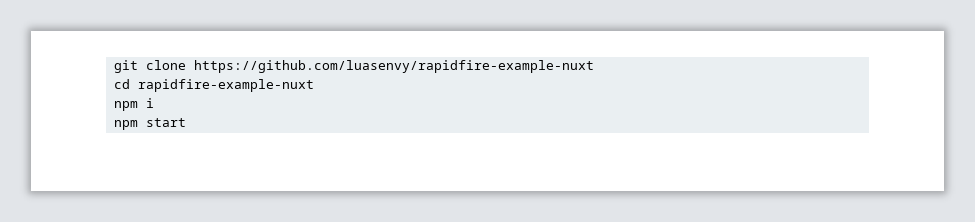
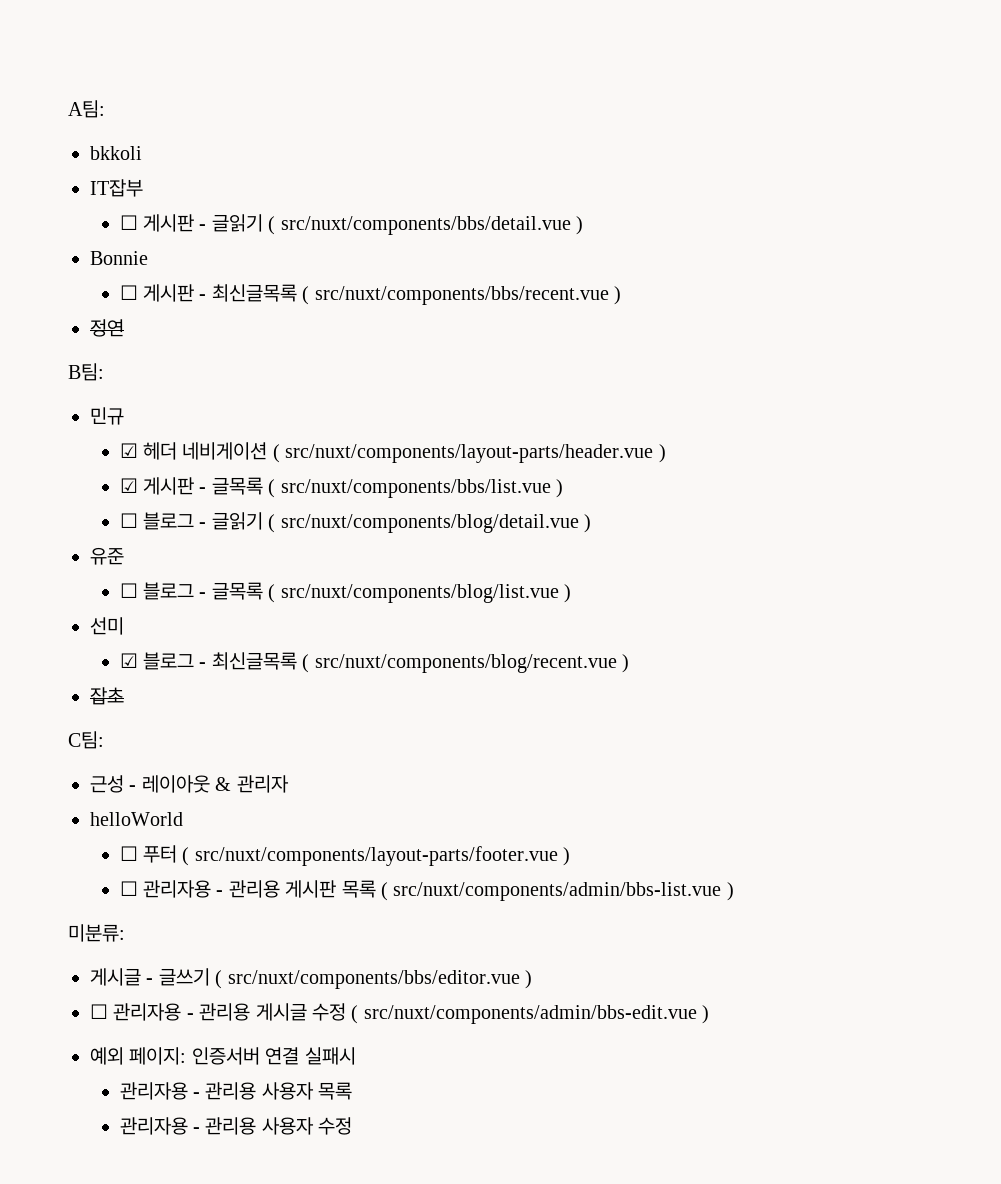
- git clone https://github.com/luasenvy/rapidfire-example-nuxt
- cd rapidfire-example-nuxt
- npm i
- npm start
+ A팀:
+ bkkoli
+ IT잡부
+ ☐ 게시판 - 글읽기 ( src/nuxt/components/bbs/detail.vue )
+ Bonnie
+ ☐ 게시판 - 최신글목록 ( src/nuxt/components/bbs/recent.vue )
+ 정연
+ B팀:
+ 민규
+ ☑ 헤더 네비게이션 ( src/nuxt/components/layout-parts/header.vue )
+ ☑ 게시판 - 글목록 ( src/nuxt/components/bbs/list.vue )
+ ☐ 블로그 - 글읽기 ( src/nuxt/components/blog/detail.vue )
+ 유준
+ ☐ 블로그 - 글목록 ( src/nuxt/components/blog/list.vue )
+ 선미
+ ☑ 블로그 - 최신글목록 ( src/nuxt/components/blog/recent.vue )
+ 잡초
+ C팀:
+ 근성 - 레이아웃 & 관리자
+ helloWorld
+ ☐ 푸터 ( src/nuxt/components/layout-parts/footer.vue )
+ ☐ 관리자용 - 관리용 게시판 목록 ( src/nuxt/components/admin/bbs-list.vue )
+ 미분류:
+ 게시글 - 글쓰기 ( src/nuxt/components/bbs/editor.vue )
+ ☐ 관리자용 - 관리용 게시글 수정 ( src/nuxt/components/admin/bbs-edit.vue )
+ 예외 페이지: 인증서버 연결 실패시
+ 관리자용 - 관리용 사용자 목록
+ 관리자용 - 관리용 사용자 수정

